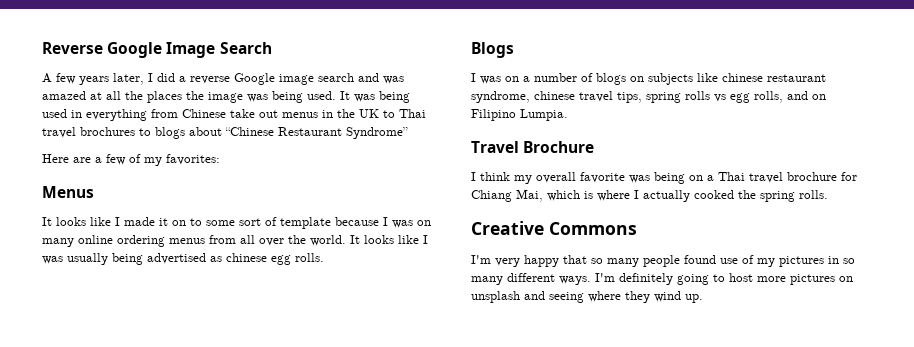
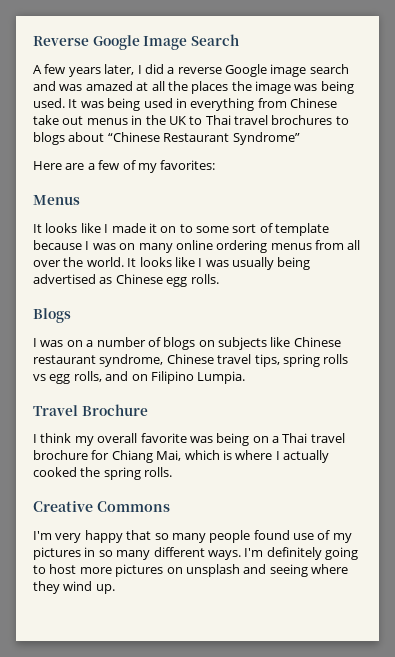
- It looks like I was usually being advertised as chinese egg rolls.
+ It looks like I was usually being advertised as Chinese egg rolls.
- I was on a number of blogs on subjects like chinese restaurant syndrome, chinese travel tips, spring rolls vs egg rolls, and on Filipino Lumpia.
+ I was on a number of blogs on subjects like Chinese restaurant syndrome, Chinese travel tips, spring rolls vs egg rolls, and on Filipino Lumpia.

